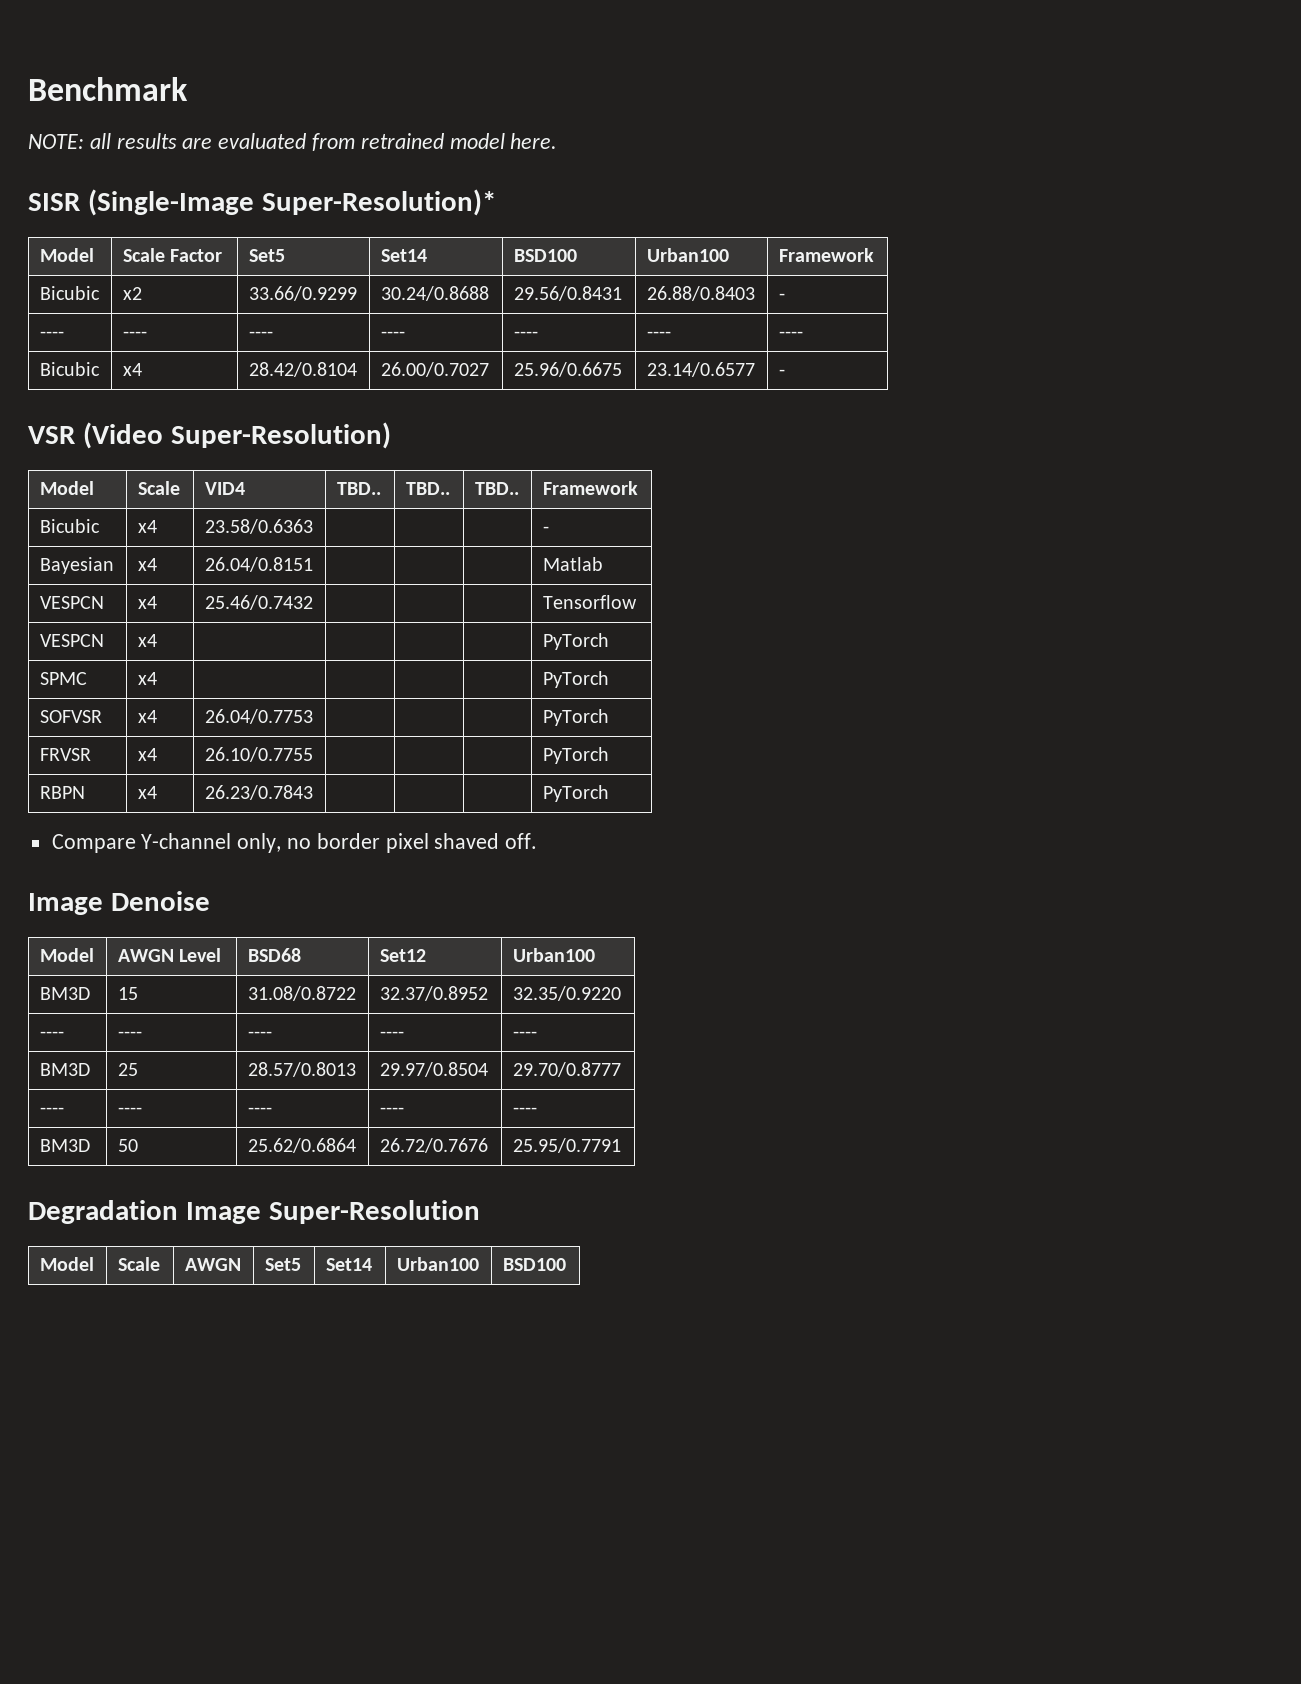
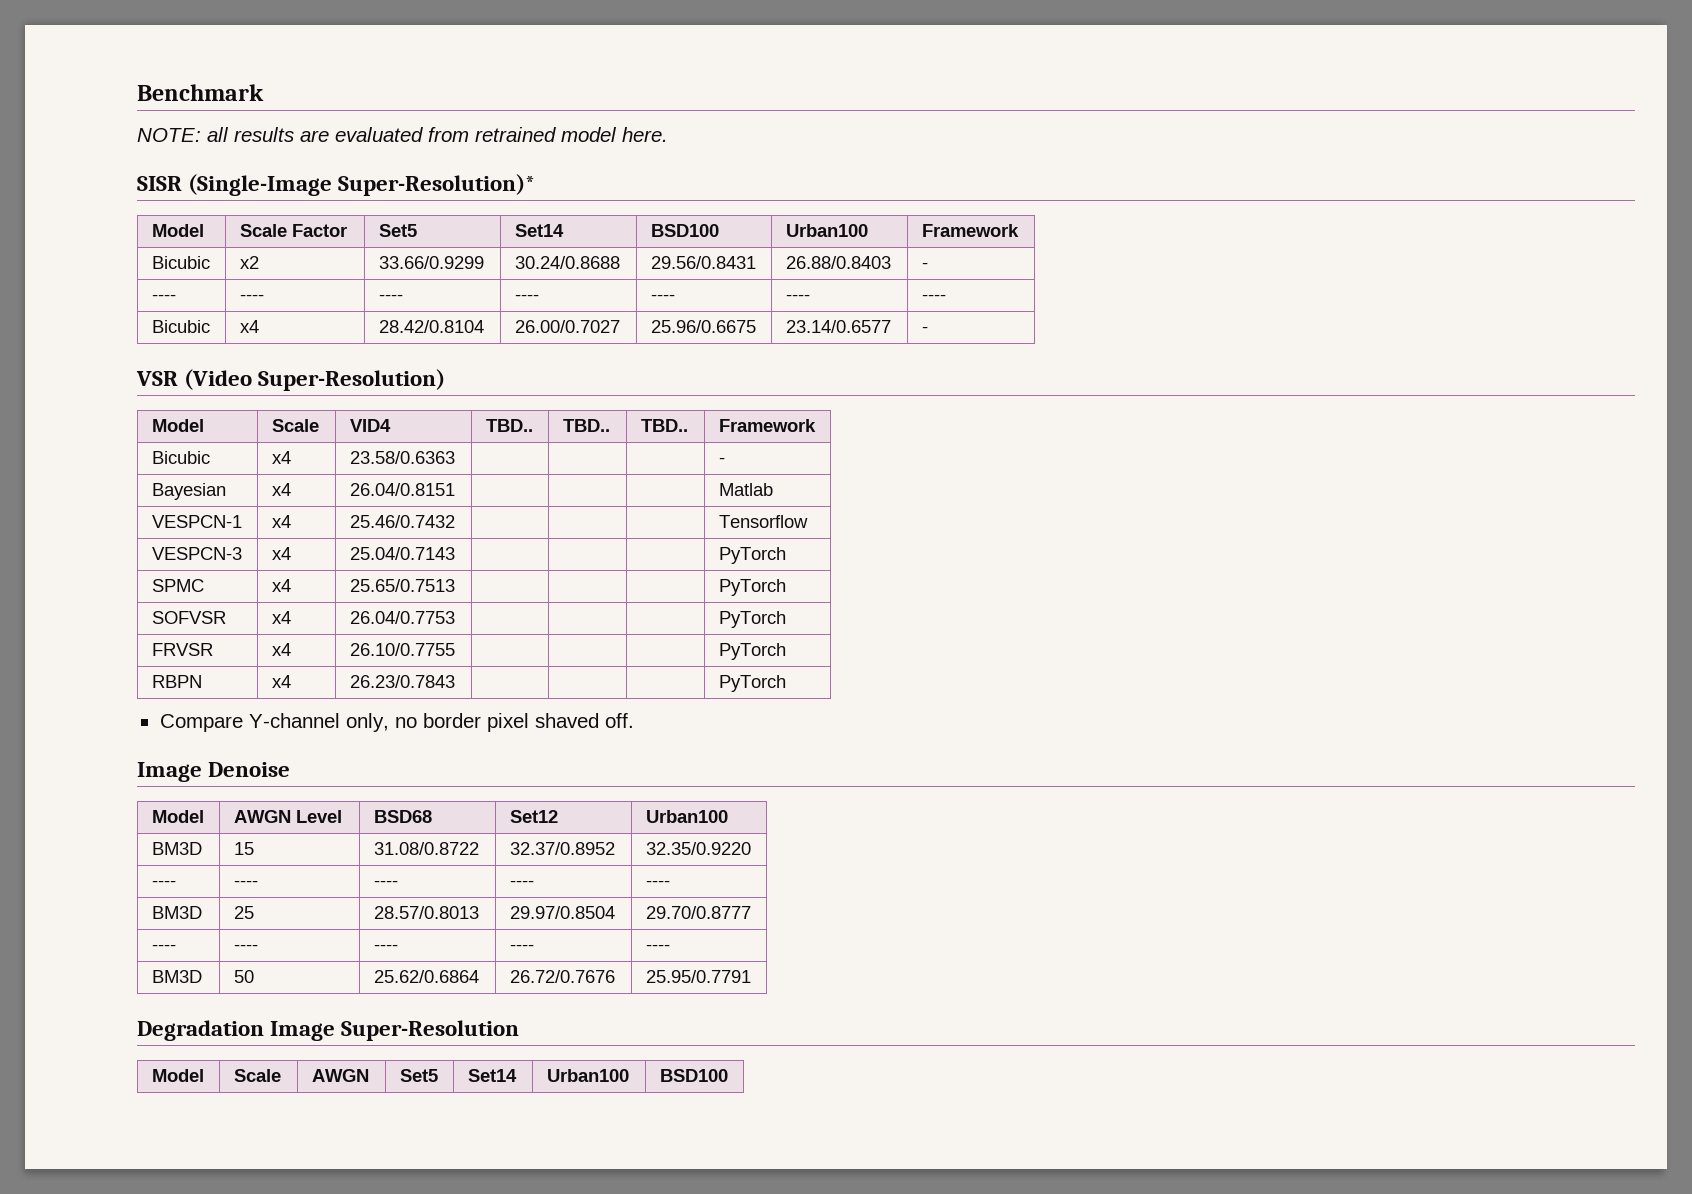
- VESPCN | x4 | 25.46/0.7432 | | | | Tensorflow
+ VESPCN-1 | x4 | 25.46/0.7432 | | | | Tensorflow
- VESPCN | x4 | | | | | PyTorch
+ VESPCN-3 | x4 | 25.04/0.7143 | | | | PyTorch
- SPMC | x4 | | | | | PyTorch
+ SPMC | x4 | 25.65/0.7513 | | | | PyTorch

